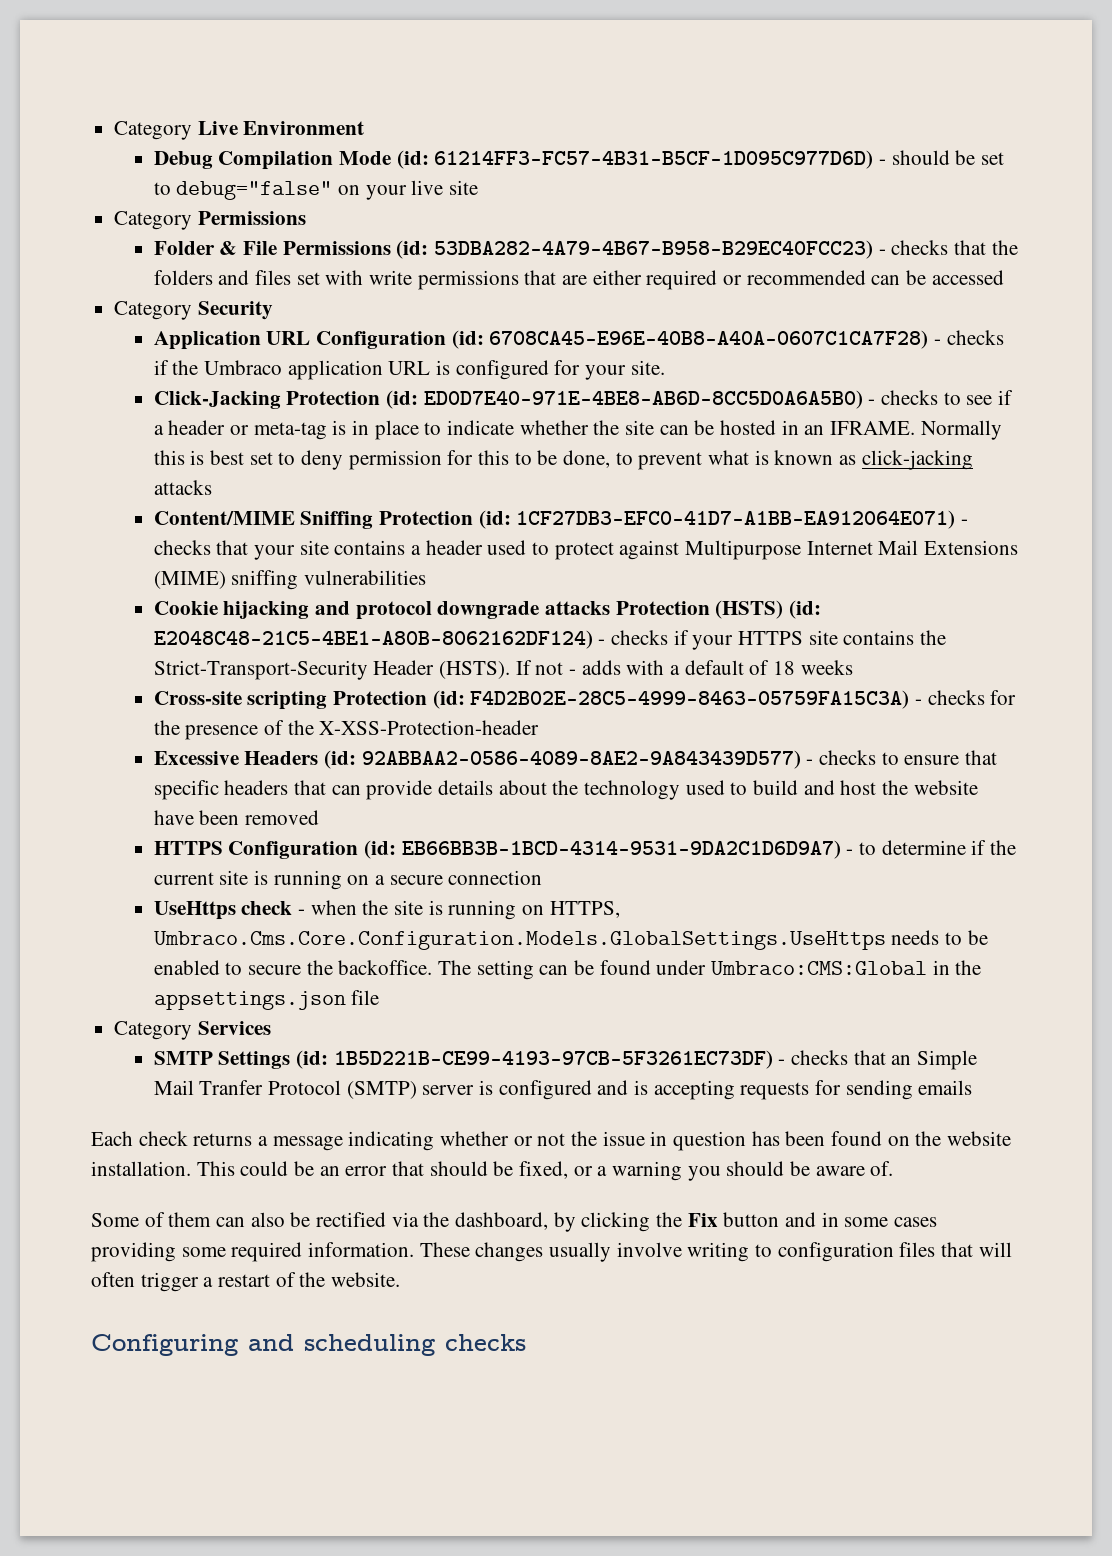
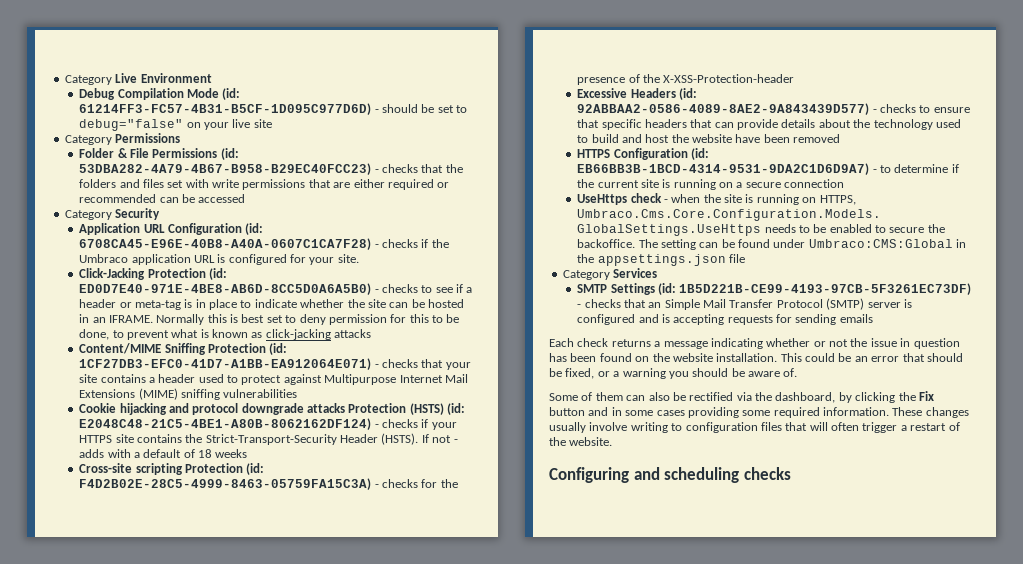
- SMTP Settings (id: 1B5D221B-CE99-4193-97CB-5F3261EC73DF) - checks that an Simple Mail Tranfer Protocol (SMTP) server is configured and is accepting requests for sending emails
+ SMTP Settings (id: 1B5D221B-CE99-4193-97CB-5F3261EC73DF) - checks that an Simple Mail Transfer Protocol (SMTP) server is configured and is accepting requests for sending emails

